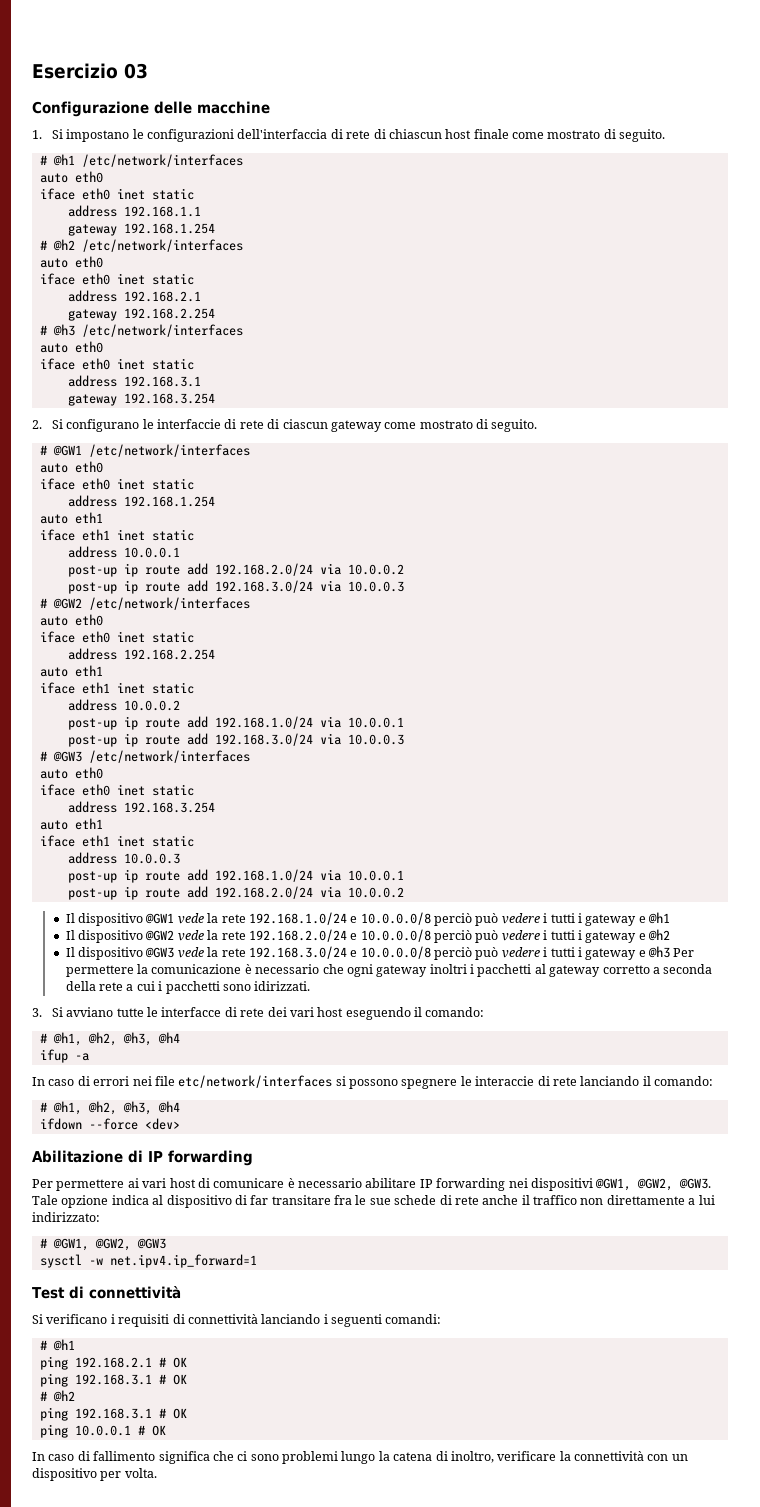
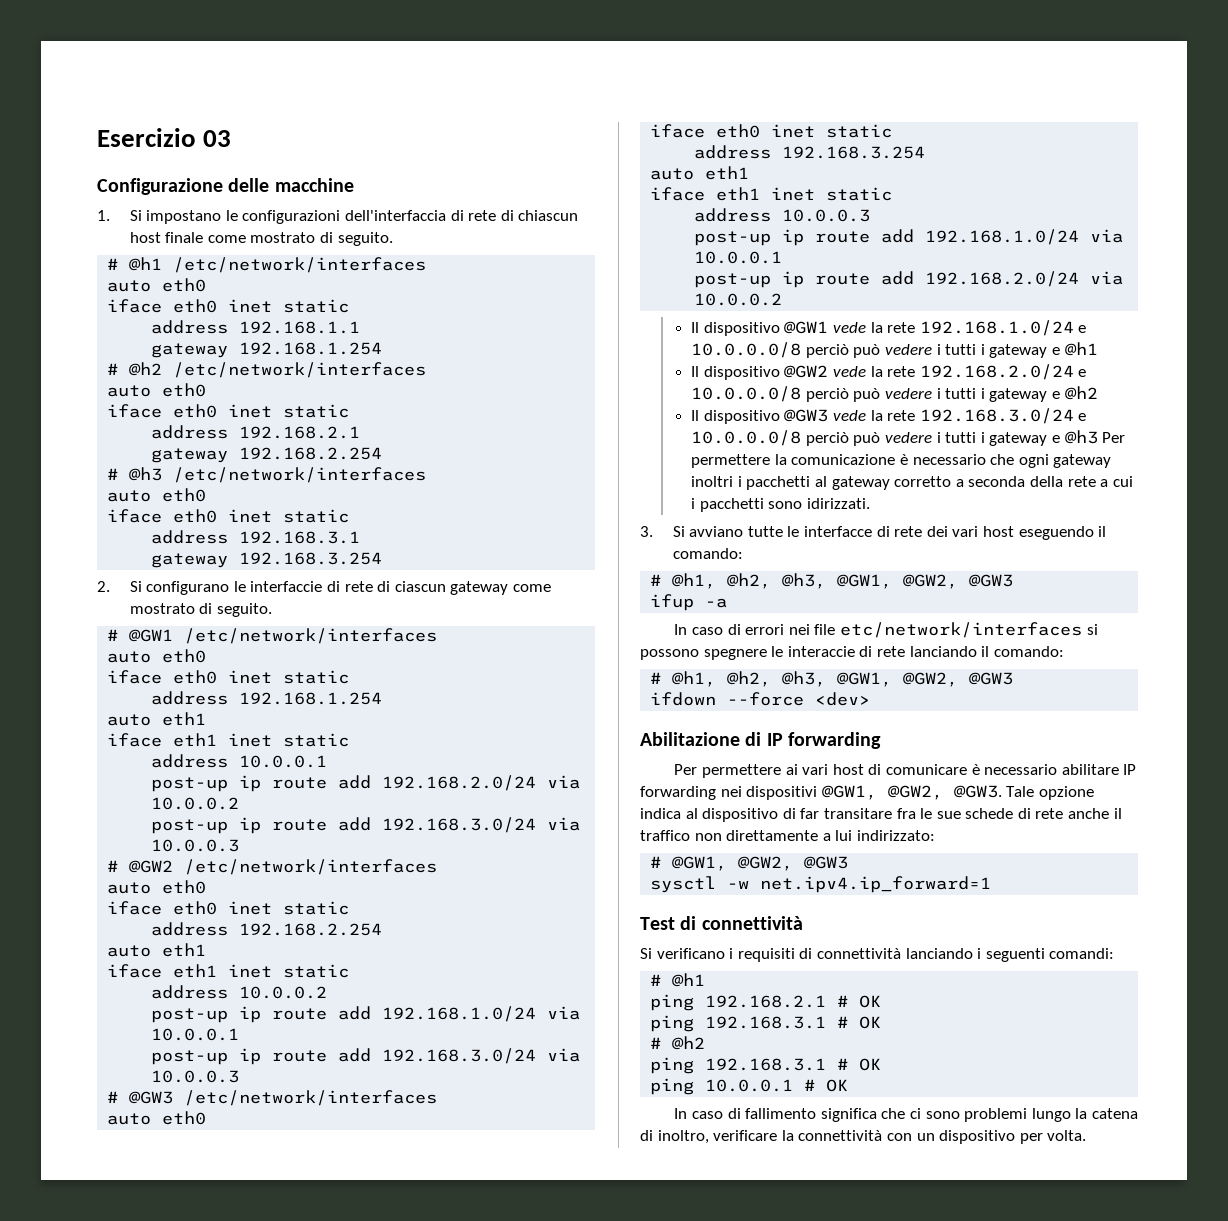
  3. Si avviano tutte le interfacce di rete dei vari host eseguendo il comando:
- # @h1, @h2, @h3, @h4
+ # @h1, @h2, @h3, @GW1, @GW2, @GW3
  In caso di errori nei file etc/network/interfaces si possono spegnere le interaccie di rete lanciando il comando:
- # @h1, @h2, @h3, @h4
+ # @h1, @h2, @h3, @GW1, @GW2, @GW3

